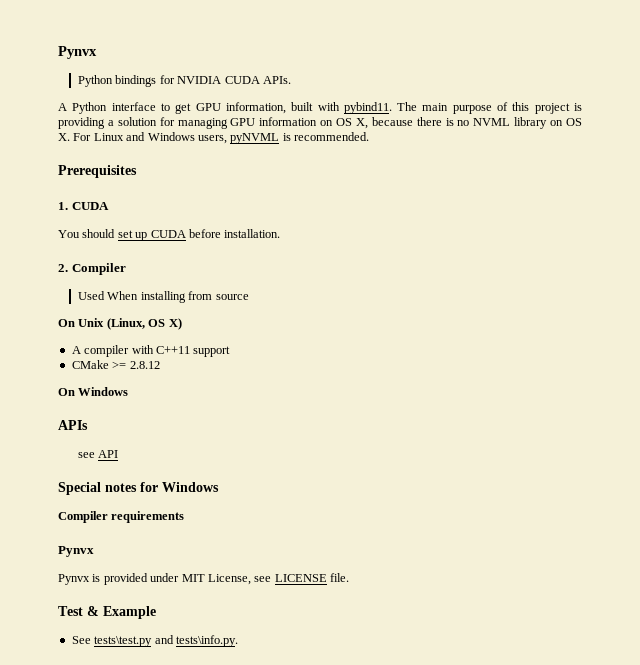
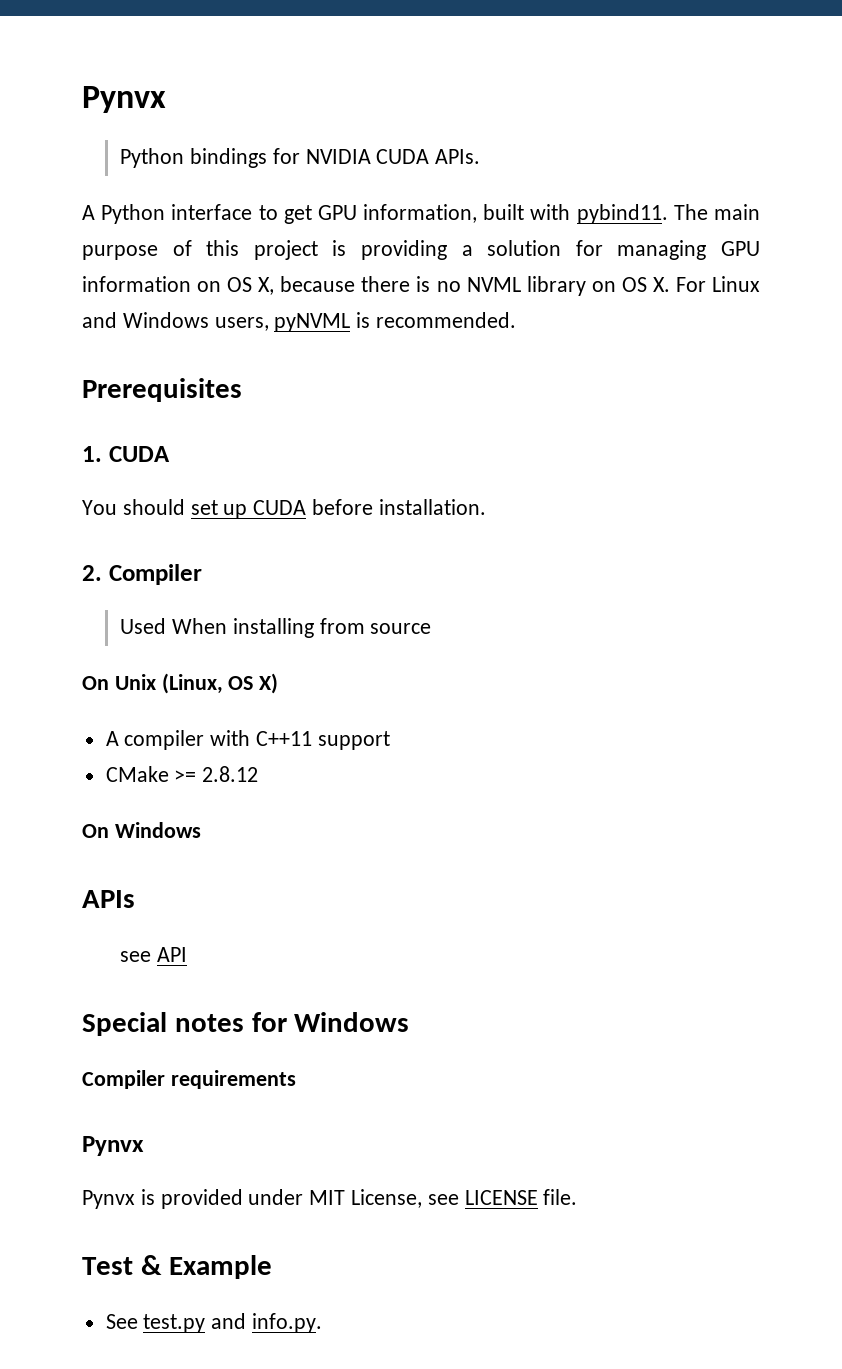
- See tests\test.py and tests\info.py.
+ See test.py and info.py.

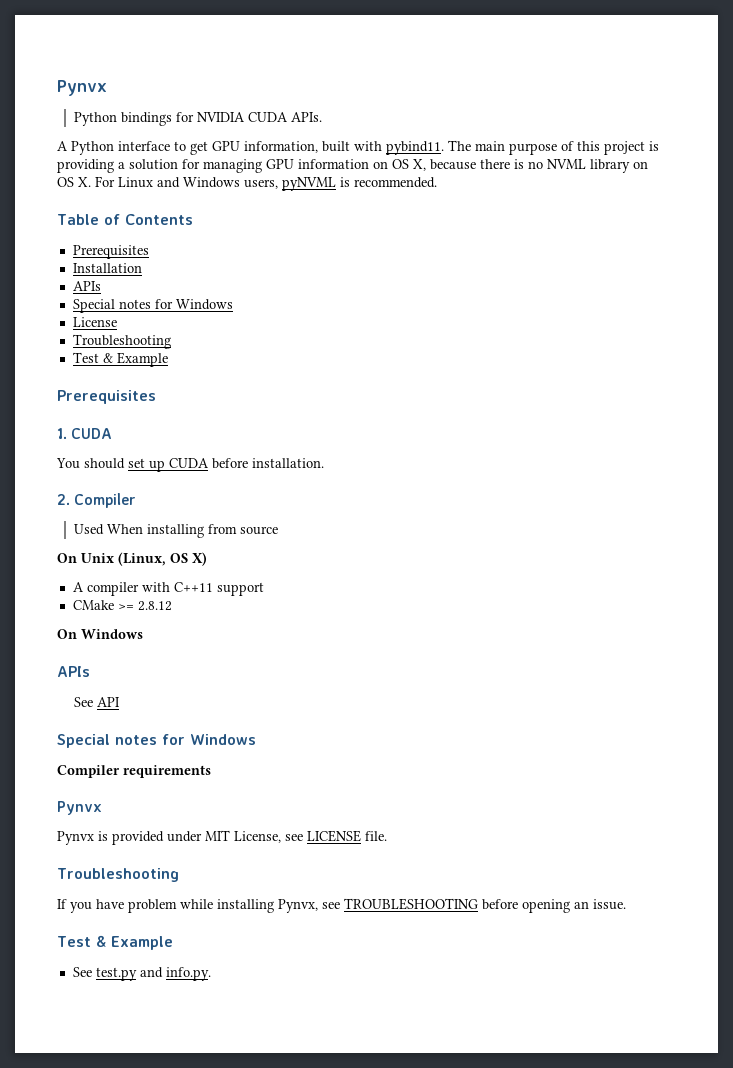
+ Table of Contents
+ Prerequisites
+ Installation
+ APIs
+ Special notes for Windows
+ License
+ Troubleshooting
+ Test & Example
- see API
+ See API
  Pynvx is provided under MIT License, see LICENSE file.
+ Troubleshooting
+ If you have problem while installing Pynvx, see TROUBLESHOOTING before opening an issue.

